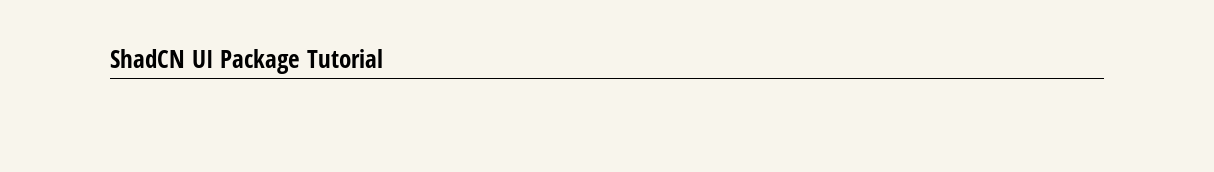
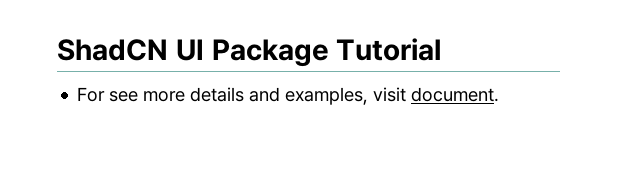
+ For see more details and examples, visit document.

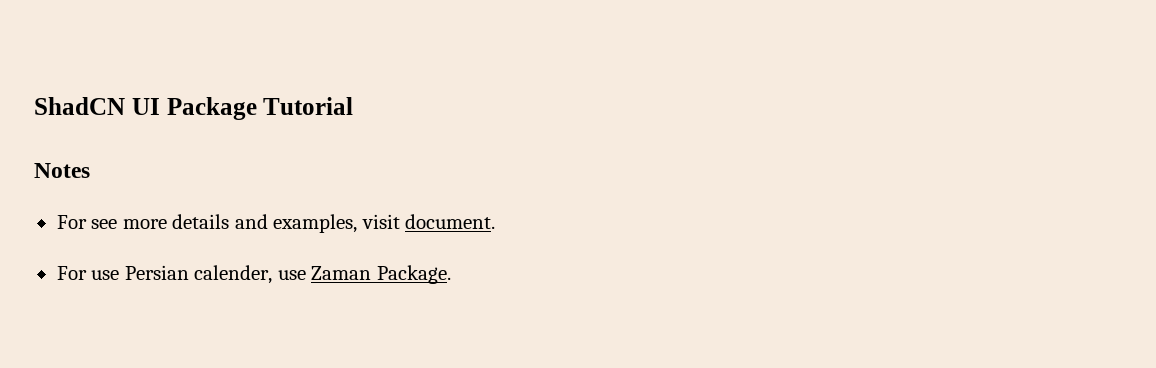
+ Notes
+ For use Persian calender, use Zaman Package.

